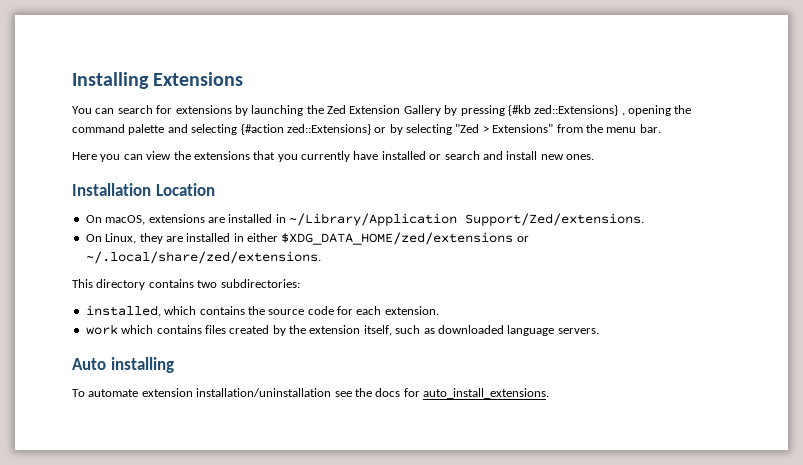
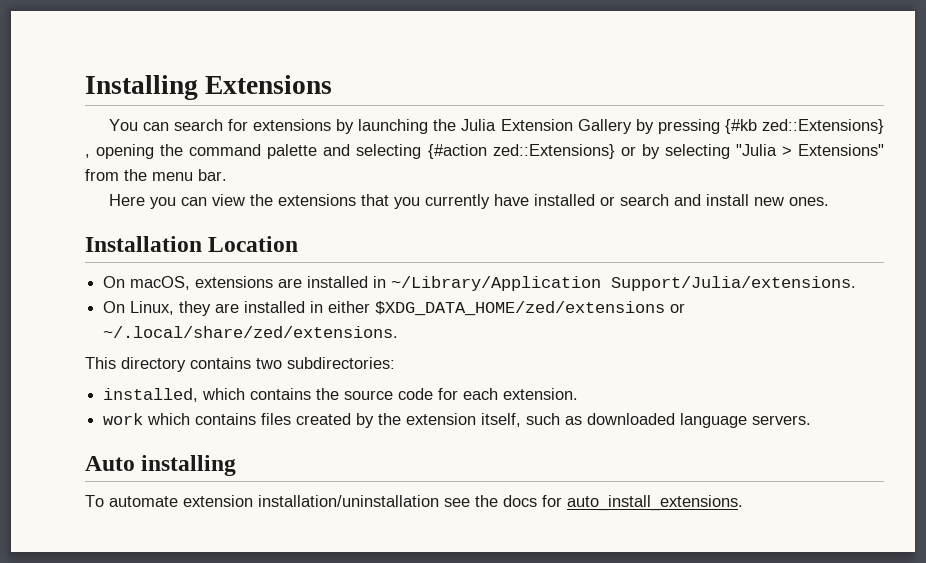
- You can search for extensions by launching the Zed Extension Gallery by pressing {#kb zed::Extensions} , opening the command palette and selecting {#action zed::Extensions} or by selecting "Zed > Extensions" from the menu bar.
+ You can search for extensions by launching the Julia Extension Gallery by pressing {#kb zed::Extensions} , opening the command palette and selecting {#action zed::Extensions} or by selecting "Julia > Extensions" from the menu bar.
- On macOS, extensions are installed in ~/Library/Application Support/Zed/extensions.
+ On macOS, extensions are installed in ~/Library/Application Support/Julia/extensions.

